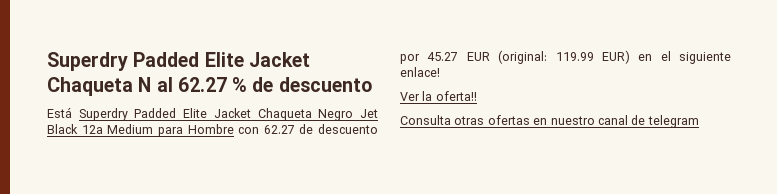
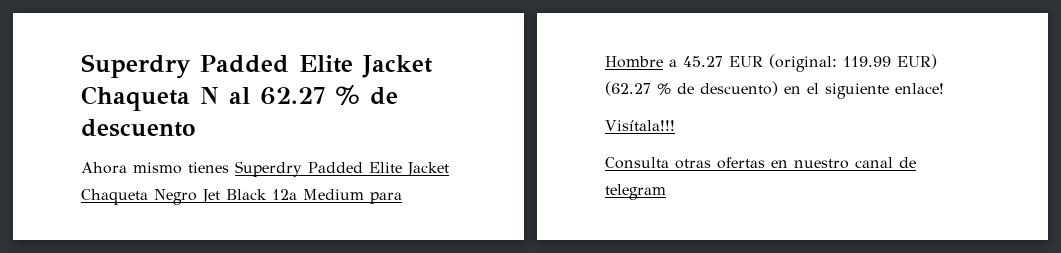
- Está Superdry Padded Elite Jacket Chaqueta Negro Jet Black 12a Medium para Hombre con 62.27 de descuento por 45.27 EUR (original: 119.99 EUR) en el siguiente enlace!
+ Ahora mismo tienes Superdry Padded Elite Jacket Chaqueta Negro Jet Black 12a Medium para Hombre a 45.27 EUR (original: 119.99 EUR) (62.27 % de descuento) en el siguiente enlace!
- Ver la oferta!!
+ Visítala!!!

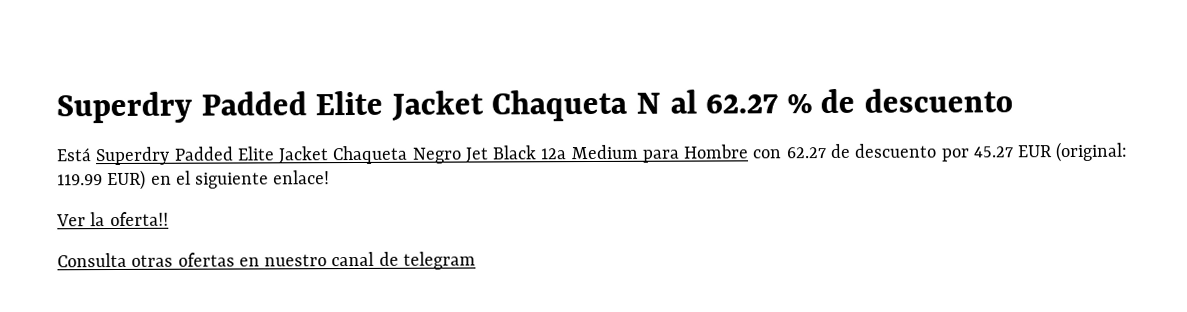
- Ahora mismo tienes Superdry Padded Elite Jacket Chaqueta Negro Jet Black 12a Medium para Hombre a 45.27 EUR (original: 119.99 EUR) (62.27 % de descuento) en el siguiente enlace!
+ Está Superdry Padded Elite Jacket Chaqueta Negro Jet Black 12a Medium para Hombre con 62.27 de descuento por 45.27 EUR (original: 119.99 EUR) en el siguiente enlace!
- Visítala!!!
+ Ver la oferta!!

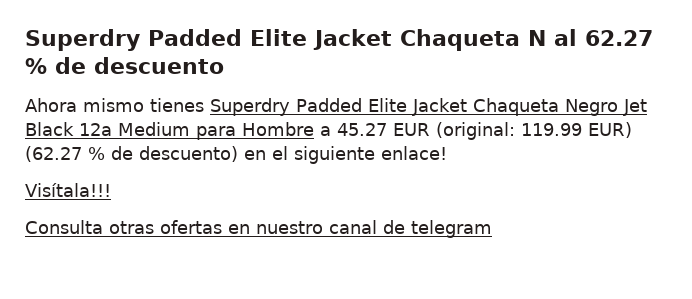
- Está Superdry Padded Elite Jacket Chaqueta Negro Jet Black 12a Medium para Hombre con 62.27 de descuento por 45.27 EUR (original: 119.99 EUR) en el siguiente enlace!
+ Ahora mismo tienes Superdry Padded Elite Jacket Chaqueta Negro Jet Black 12a Medium para Hombre a 45.27 EUR (original: 119.99 EUR) (62.27 % de descuento) en el siguiente enlace!
- Ver la oferta!!
+ Visítala!!!

